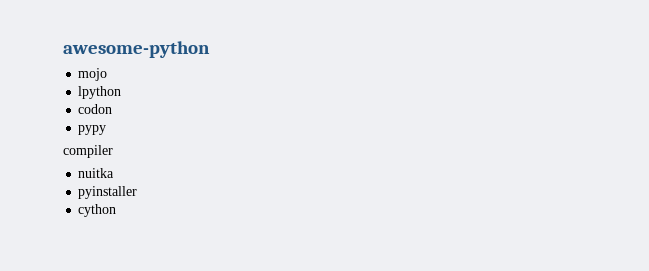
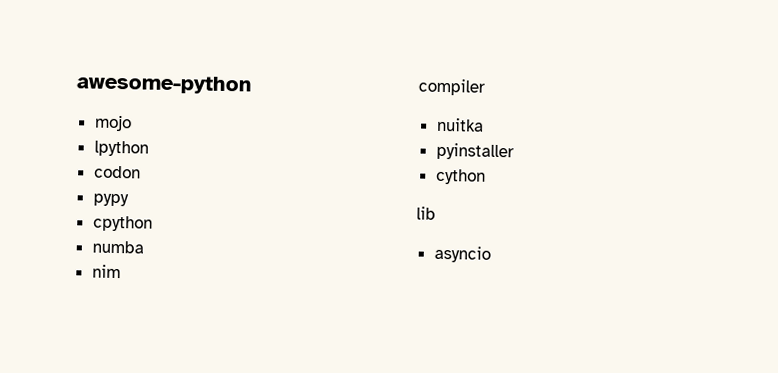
+ cpython
+ numba
+ nim
+ lib
+ asyncio

